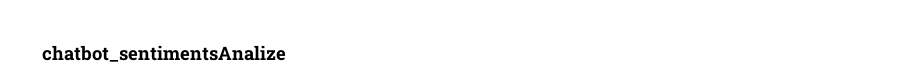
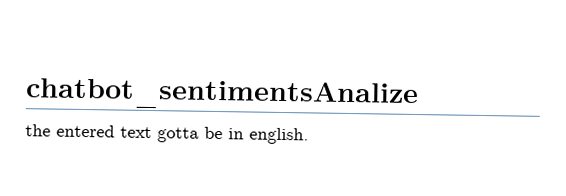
+ the entered text gotta be in english.

